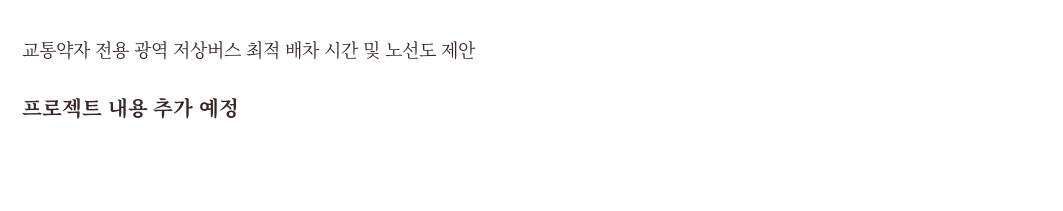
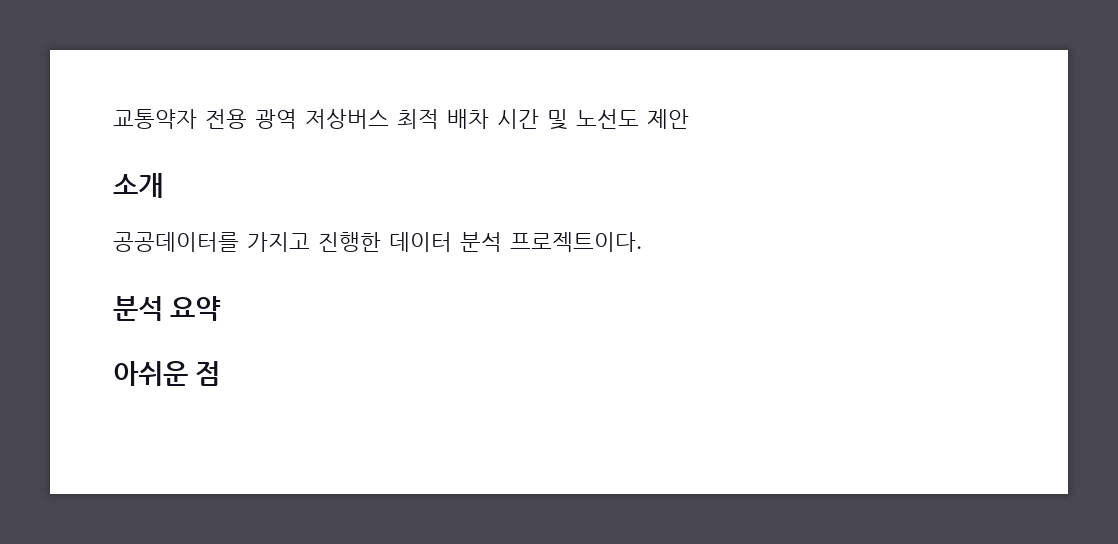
- 프로젝트 내용 추가 예정
+ 소개
+ 공공데이터를 가지고 진행한 데이터 분석 프로젝트이다.
+ 분석 요약
+ 아쉬운 점

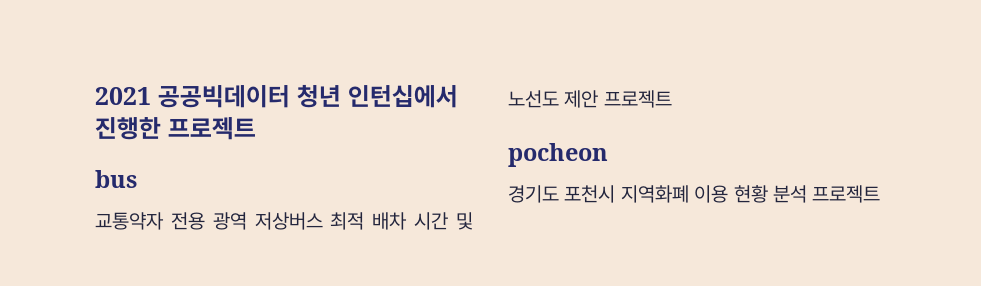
+ 2021 공공빅데이터 청년 인턴십에서 진행한 프로젝트
+ bus
- 교통약자 전용 광역 저상버스 최적 배차 시간 및 노선도 제안
- 소개
- 공공데이터를 가지고 진행한 데이터 분석 프로젝트이다.
- 분석 요약
- 아쉬운 점
+ 교통약자 전용 광역 저상버스 최적 배차 시간 및 노선도 제안 프로젝트
+ pocheon
+ 경기도 포천시 지역화폐 이용 현황 분석 프로젝트

